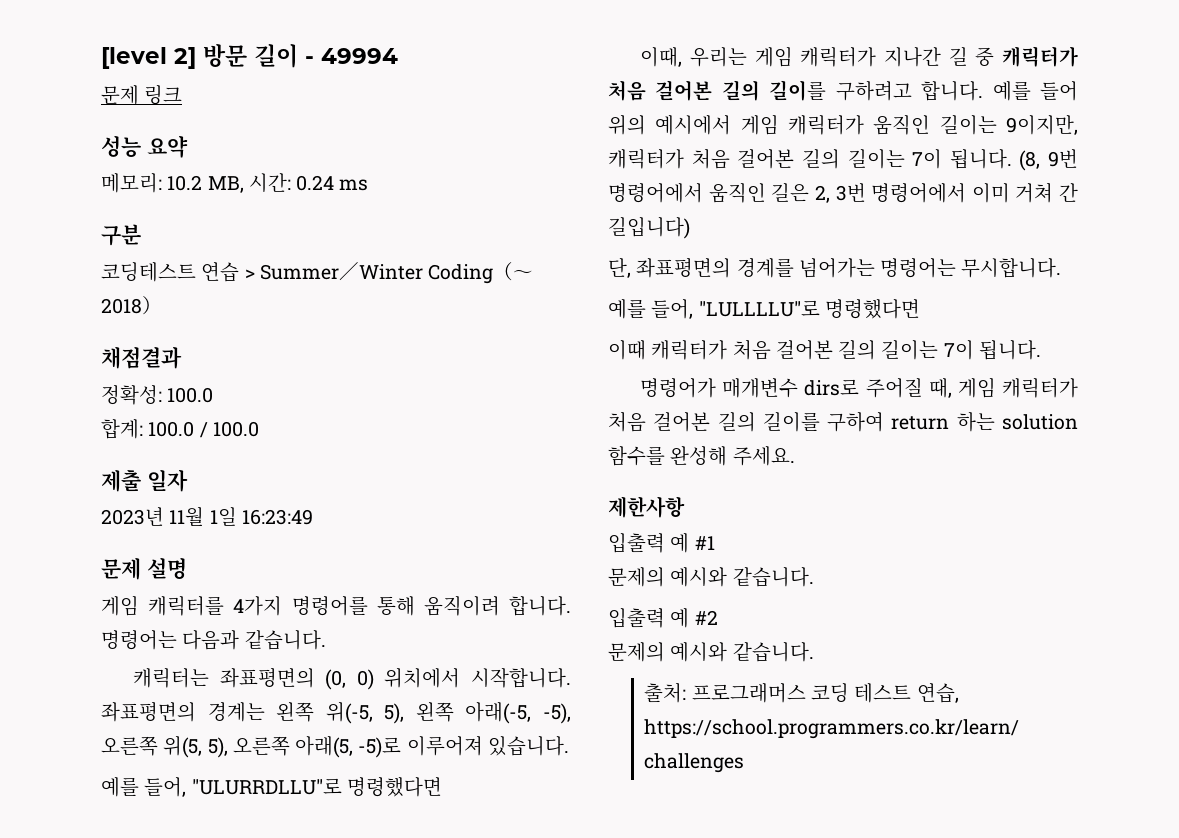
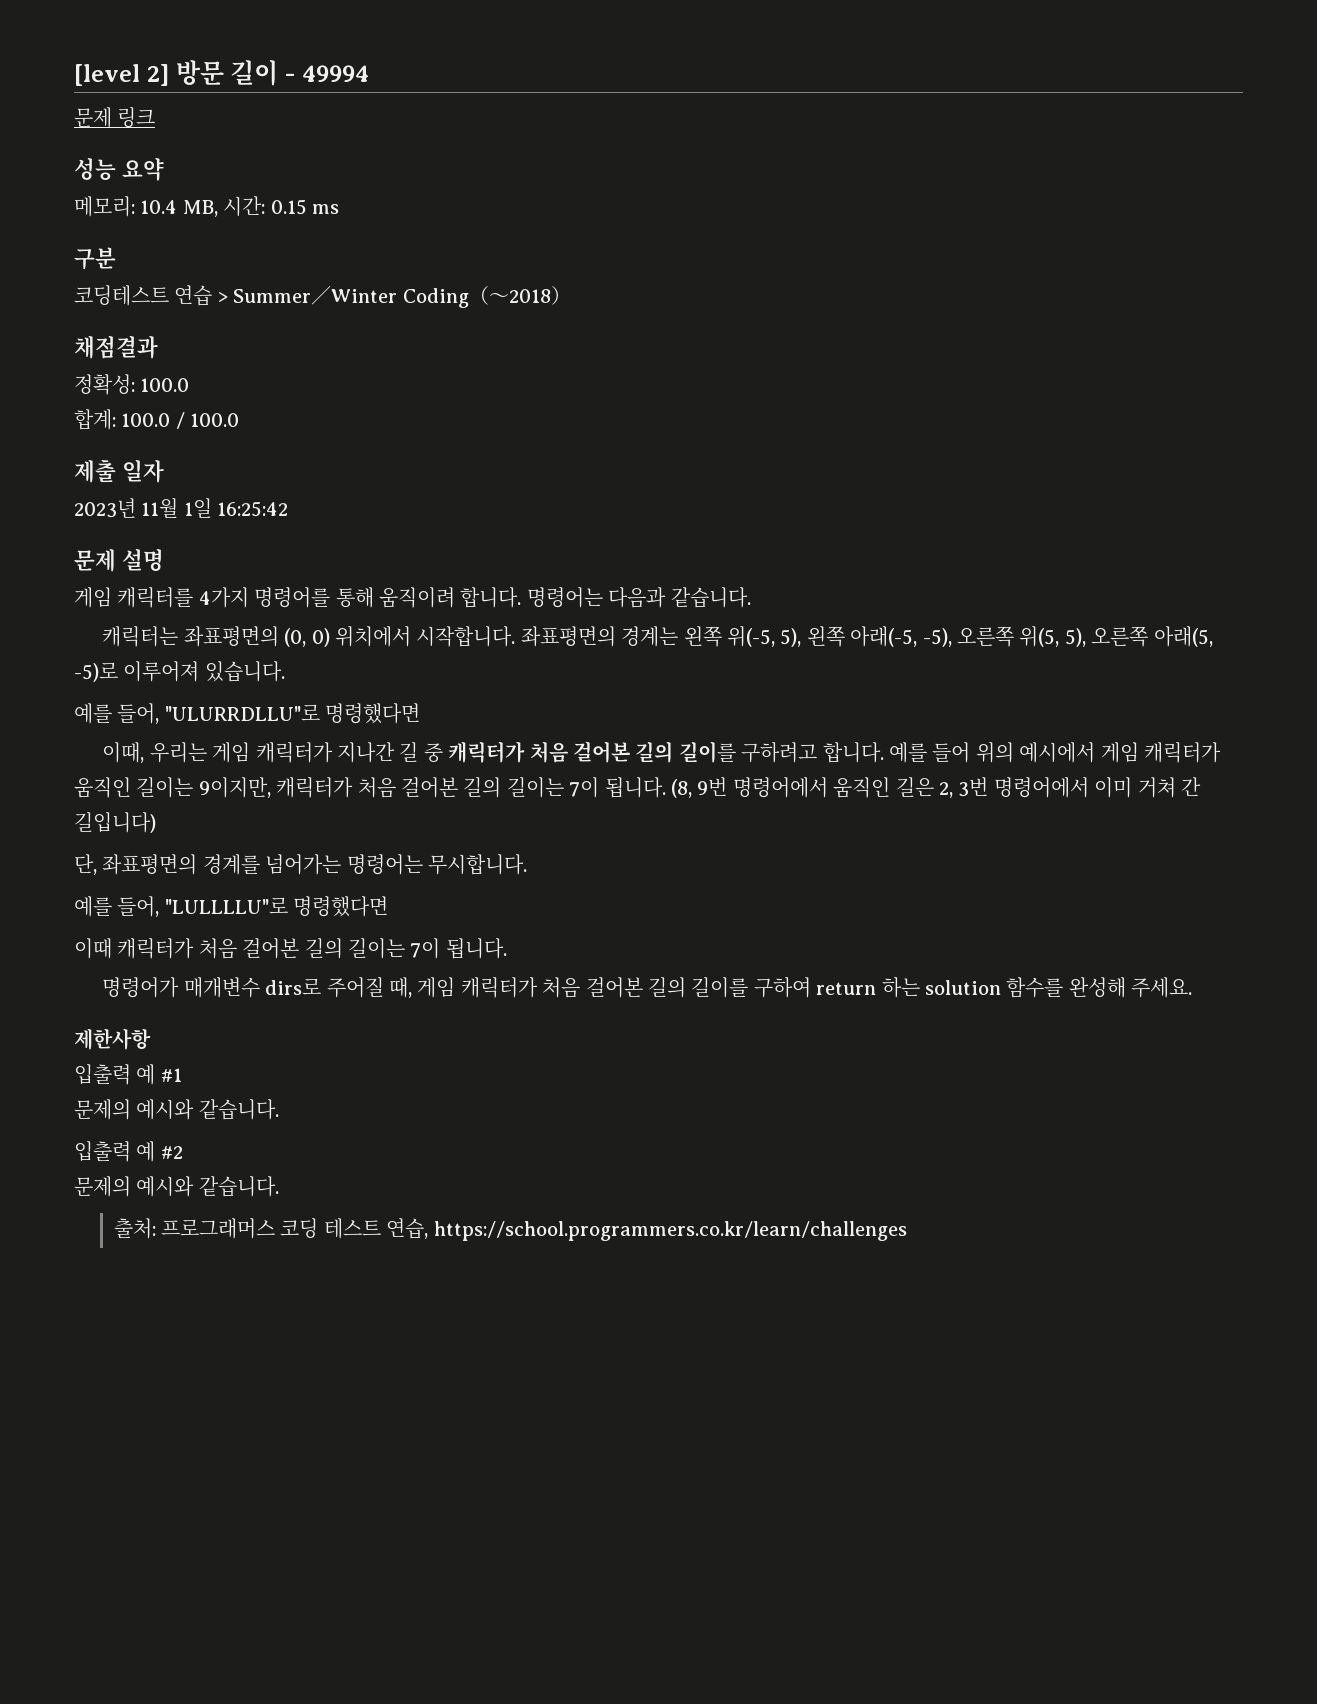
- 메모리: 10.2 MB, 시간: 0.24 ms
+ 메모리: 10.4 MB, 시간: 0.15 ms
- 2023년 11월 1일 16:23:49
+ 2023년 11월 1일 16:25:42

